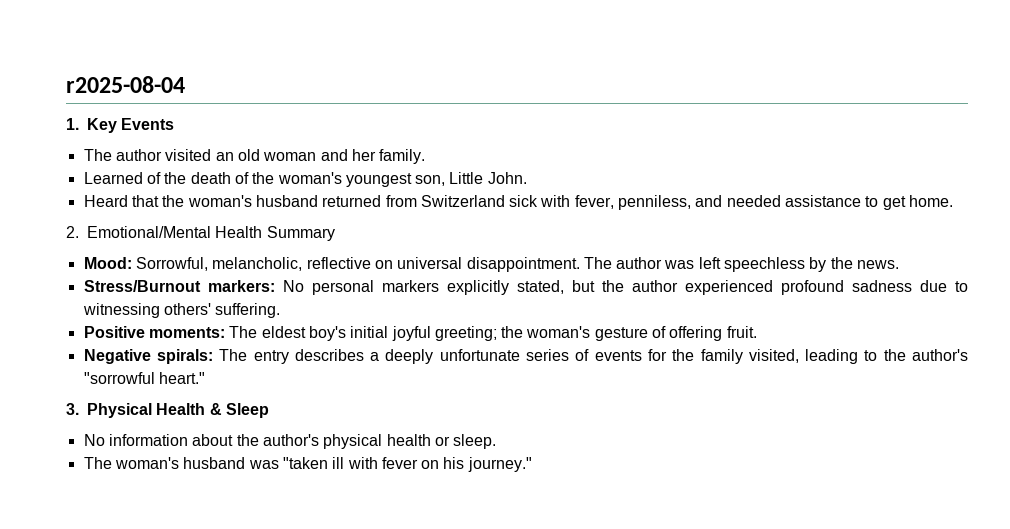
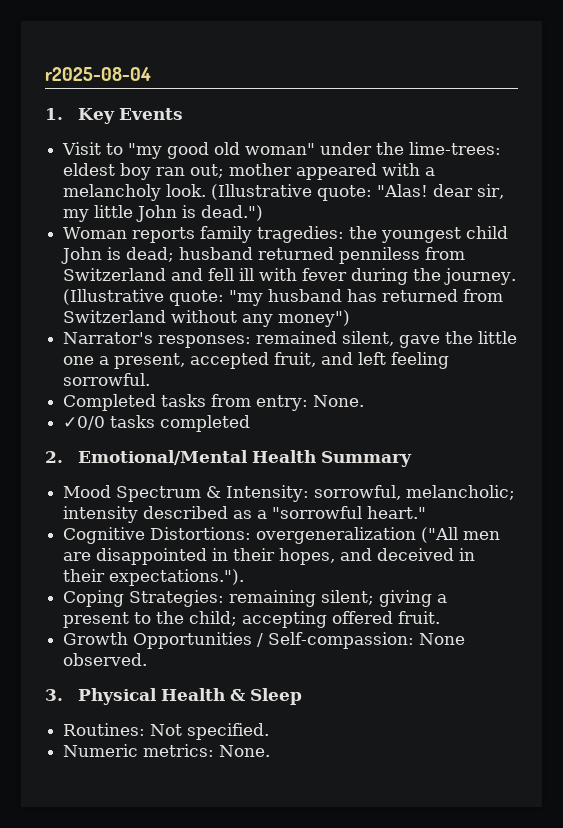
- The author visited an old woman and her family.
- Learned of the death of the woman's youngest son, Little John.
- Heard that the woman's husband returned from Switzerland sick with fever, penniless, and needed assistance to get home.
+ Visit to "my good old woman" under the lime‑trees: eldest boy ran out; mother appeared with a melancholy look. (Illustrative quote: "Alas! dear sir, my little John is dead.")
+ Woman reports family tragedies: the youngest child John is dead; husband returned penniless from Switzerland and fell ill with fever during the journey. (Illustrative quote: "my husband has returned from Switzerland without any money")
+ Narrator's responses: remained silent, gave the little one a present, accepted fruit, and left feeling sorrowful.
+ Completed tasks from entry: None.
+ ✓0/0 tasks completed
  2. Emotional/Mental Health Summary
- Mood: Sorrowful, melancholic, reflective on universal disappointment. The author was left speechless by the news.
- Stress/Burnout markers: No personal markers explicitly stated, but the author experienced profound sadness due to witnessing others' suffering.
- Positive moments: The eldest boy's initial joyful greeting; the woman's gesture of offering fruit.
- Negative spirals: The entry describes a deeply unfortunate series of events for the family visited, leading to the author's "sorrowful heart."
+ Mood Spectrum & Intensity: sorrowful, melancholic; intensity described as a "sorrowful heart."
+ Cognitive Distortions: overgeneralization ("All men are disappointed in their hopes, and deceived in their expectations.").
+ Coping Strategies: remaining silent; giving a present to the child; accepting offered fruit.
+ Growth Opportunities / Self‑compassion: None observed.
- No information about the author's physical health or sleep.
- The woman's husband was "taken ill with fever on his journey."
+ Routines: Not specified.
+ Numeric metrics: None.

